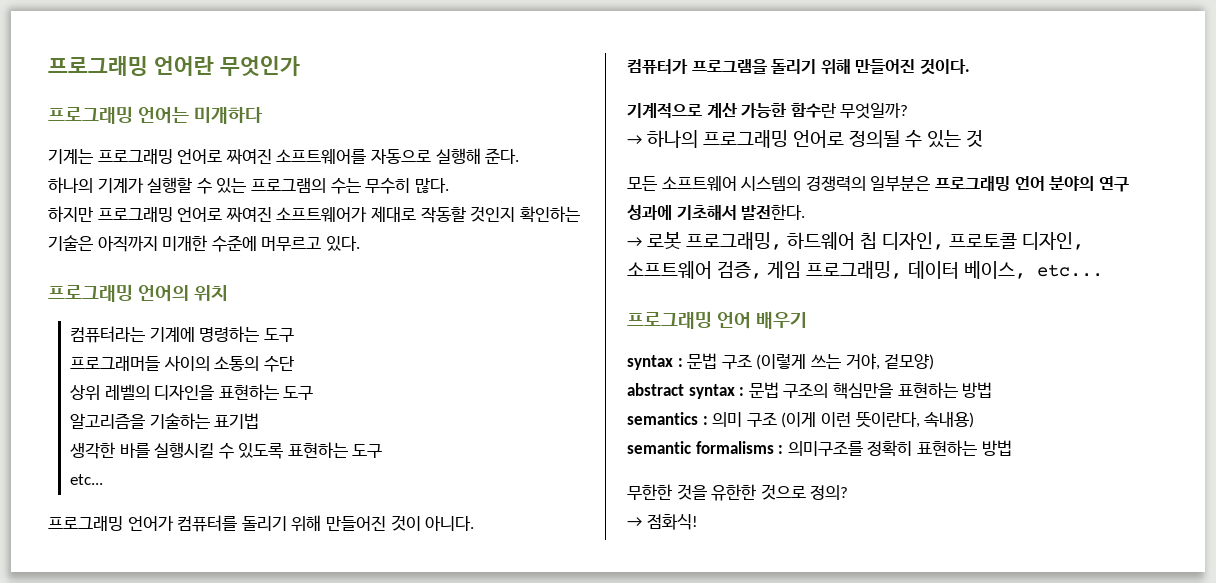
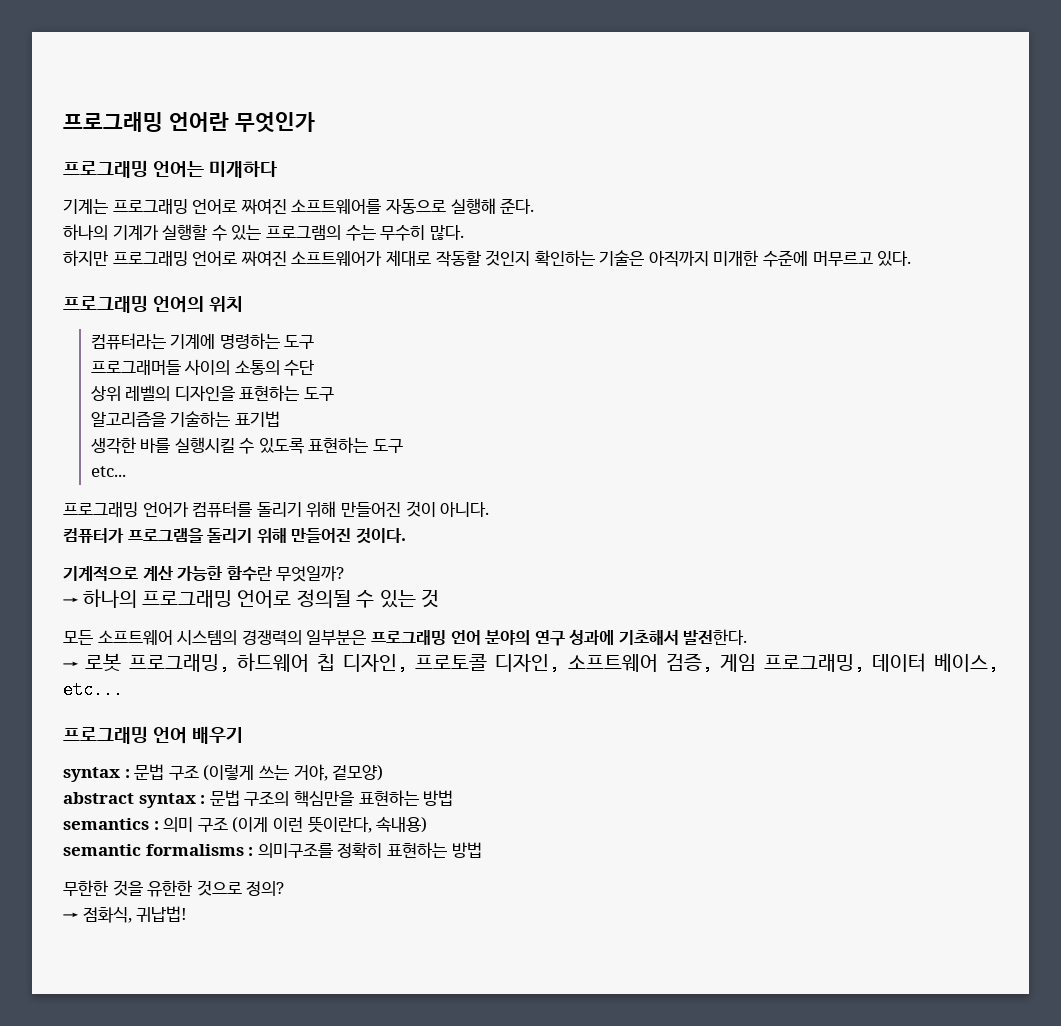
- → 점화식!
+ → 점화식, 귀납법!

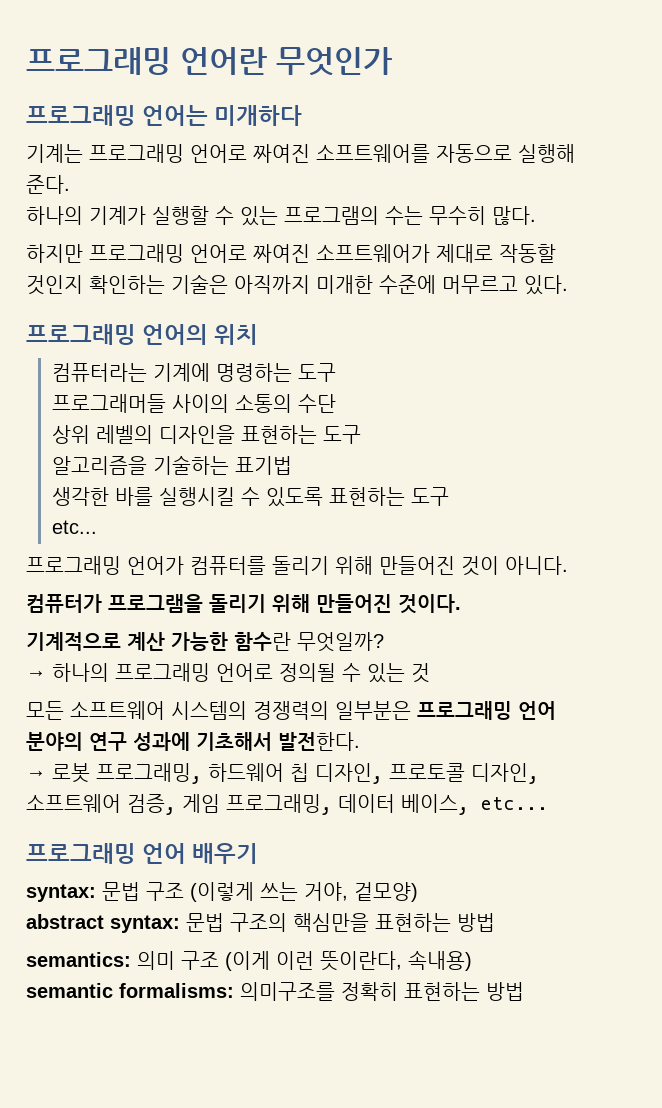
- syntax : 문법 구조 (이렇게 쓰는 거야, 겉모양)
+ syntax: 문법 구조 (이렇게 쓰는 거야, 겉모양)
- abstract syntax : 문법 구조의 핵심만을 표현하는 방법
+ abstract syntax: 문법 구조의 핵심만을 표현하는 방법
- semantics : 의미 구조 (이게 이런 뜻이란다, 속내용)
+ semantics: 의미 구조 (이게 이런 뜻이란다, 속내용)
- semantic formalisms : 의미구조를 정확히 표현하는 방법
+ semantic formalisms: 의미구조를 정확히 표현하는 방법
- 무한한 것을 유한한 것으로 정의?
- → 점화식, 귀납법!

